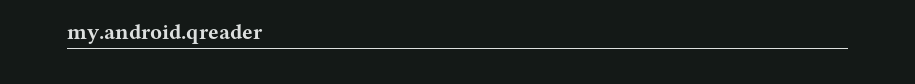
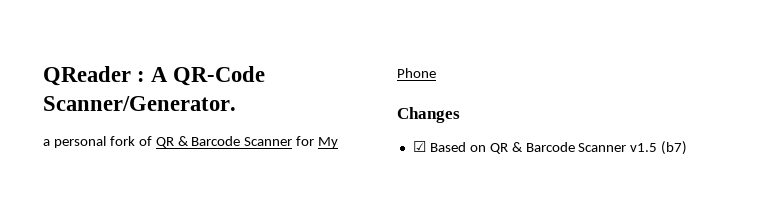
- my.android.qreader
+ QReader : A QR-Code Scanner/Generator.
+ a personal fork of QR & Barcode Scanner for My Phone
+ Changes
+ ☑ Based on QR & Barcode Scanner v1.5 (b7)

